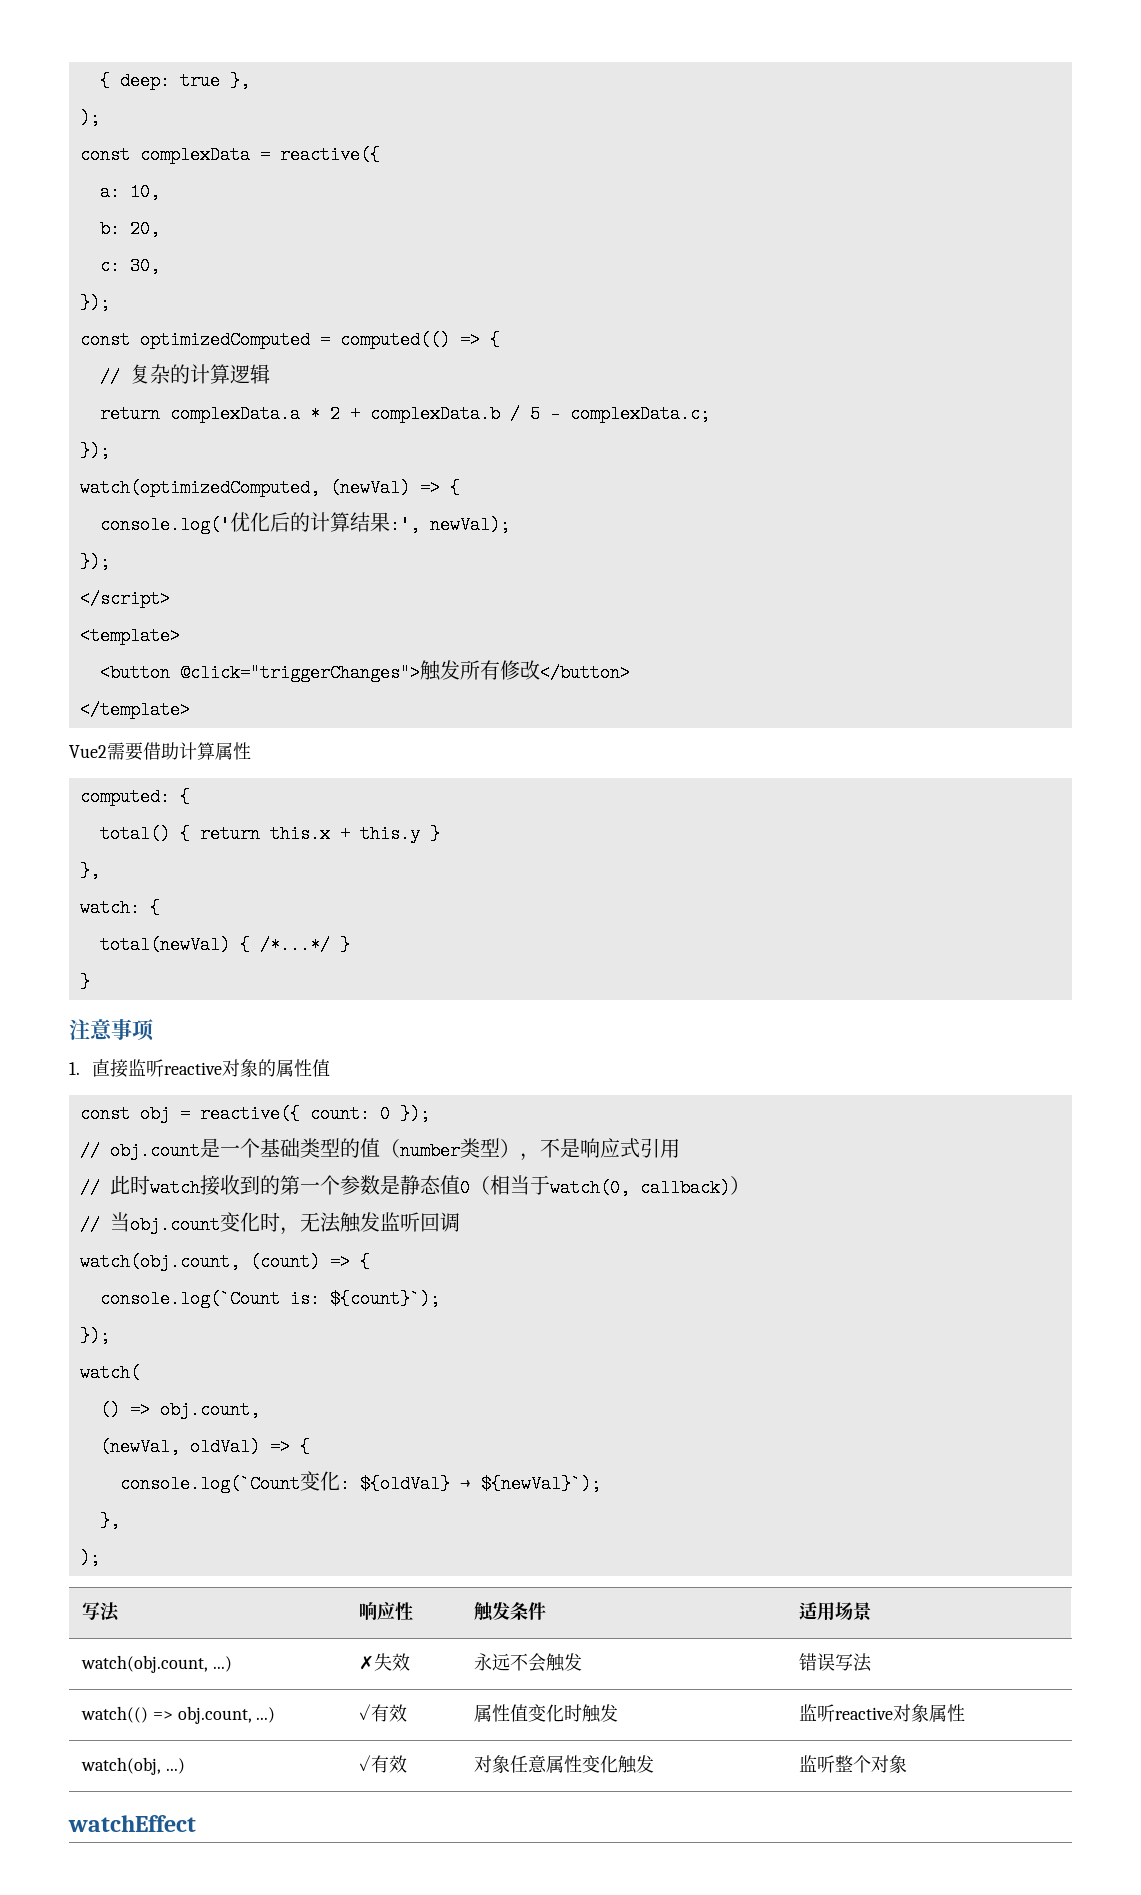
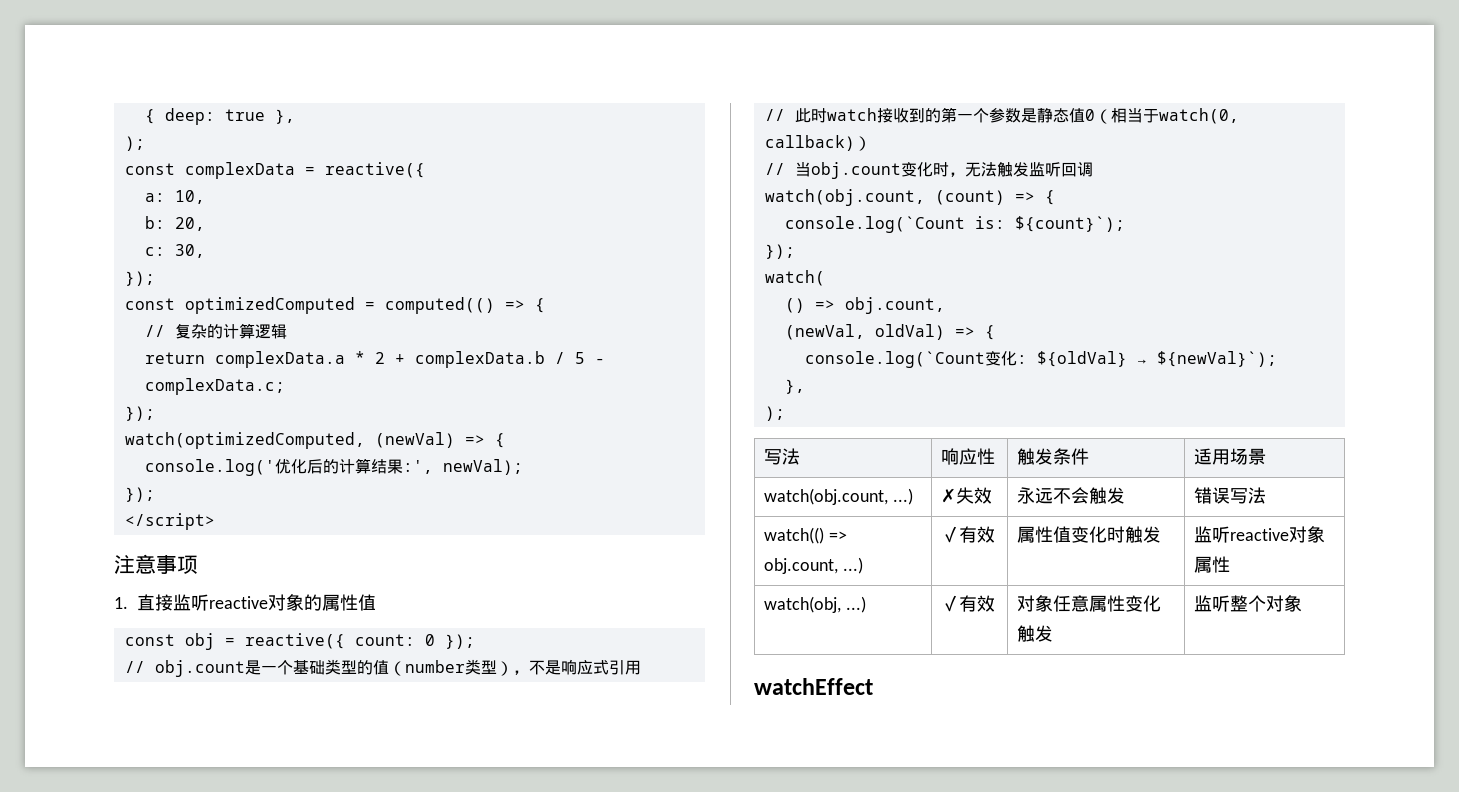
- <template>
- <button @click="triggerChanges">触发所有修改</button>
- </template>
- Vue2需要借助计算属性
- computed: {
- total() { return this.x + this.y }
- },
- watch: {
- total(newVal) { /*...*/ }
- }

